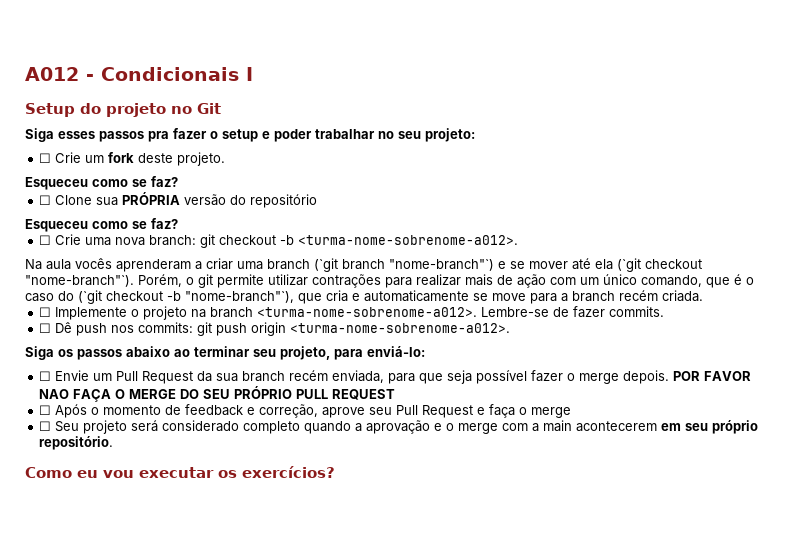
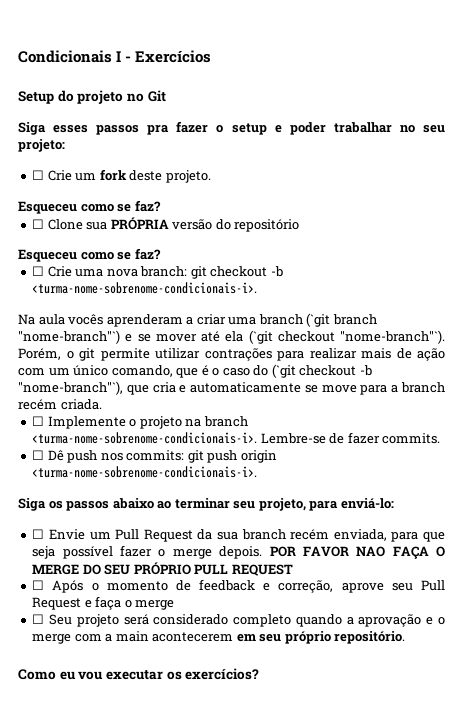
- A012 - Condicionais I
+ Condicionais I - Exercícios
- ☐ Crie uma nova branch: git checkout -b <turma-nome-sobrenome-a012>.
+ ☐ Crie uma nova branch: git checkout -b <turma-nome-sobrenome-condicionais-i>.
- ☐ Implemente o projeto na branch <turma-nome-sobrenome-a012>.
+ ☐ Implemente o projeto na branch <turma-nome-sobrenome-condicionais-i>.
- ☐ Dê push nos commits: git push origin <turma-nome-sobrenome-a012>.
+ ☐ Dê push nos commits: git push origin <turma-nome-sobrenome-condicionais-i>.

